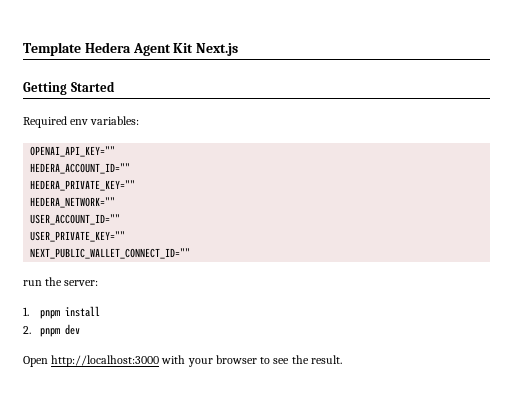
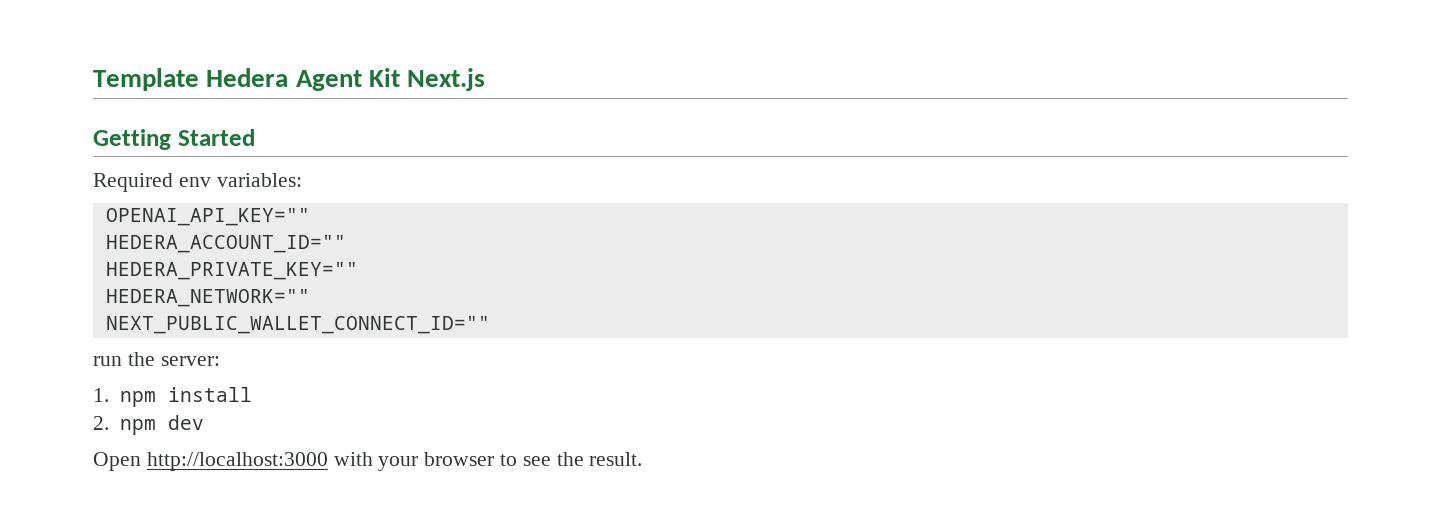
- USER_ACCOUNT_ID=""
- USER_PRIVATE_KEY=""
- 1. pnpm install
+ 1. npm install
- 2. pnpm dev
+ 2. npm dev

